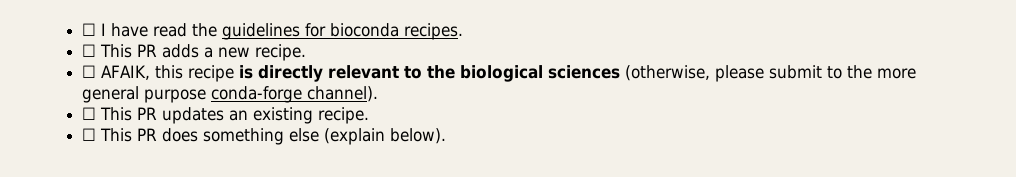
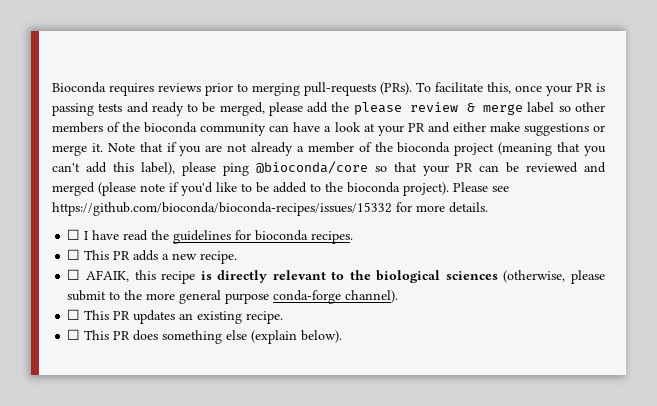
+ Bioconda requires reviews prior to merging pull-requests (PRs). To facilitate this, once your PR is passing tests and ready to be merged, please add the please review & merge label so other members of the bioconda community can have a look at your PR and either make suggestions or merge it. Note that if you are not already a member of the bioconda project (meaning that you can't add this label), please ping @bioconda/core so that your PR can be reviewed and merged (please note if you'd like to be added to the bioconda project). Please see https://github.com/bioconda/bioconda-recipes/issues/15332 for more details.

